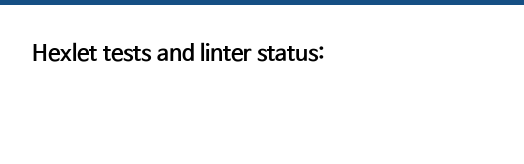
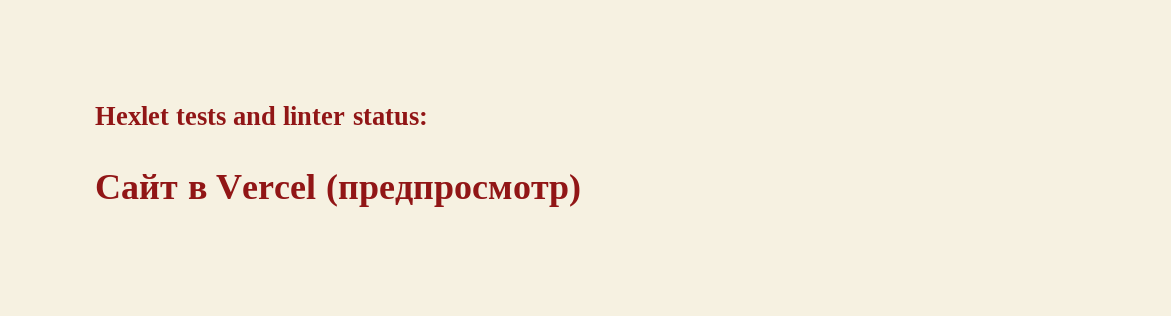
+ Сайт в Vercel (предпросмотр)

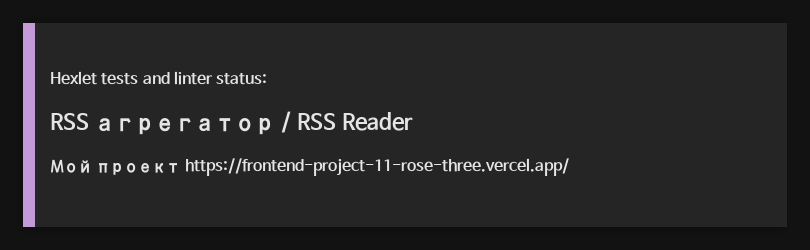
- Сайт в Vercel (предпросмотр)
+ RSS агрегатор / RSS Reader
+ Мой проект https://frontend-project-11-rose-three.vercel.app/

